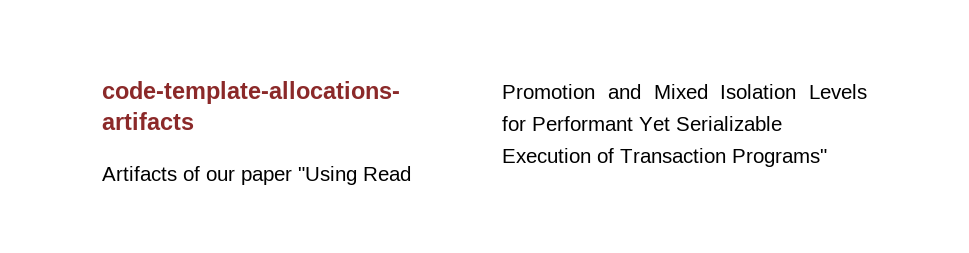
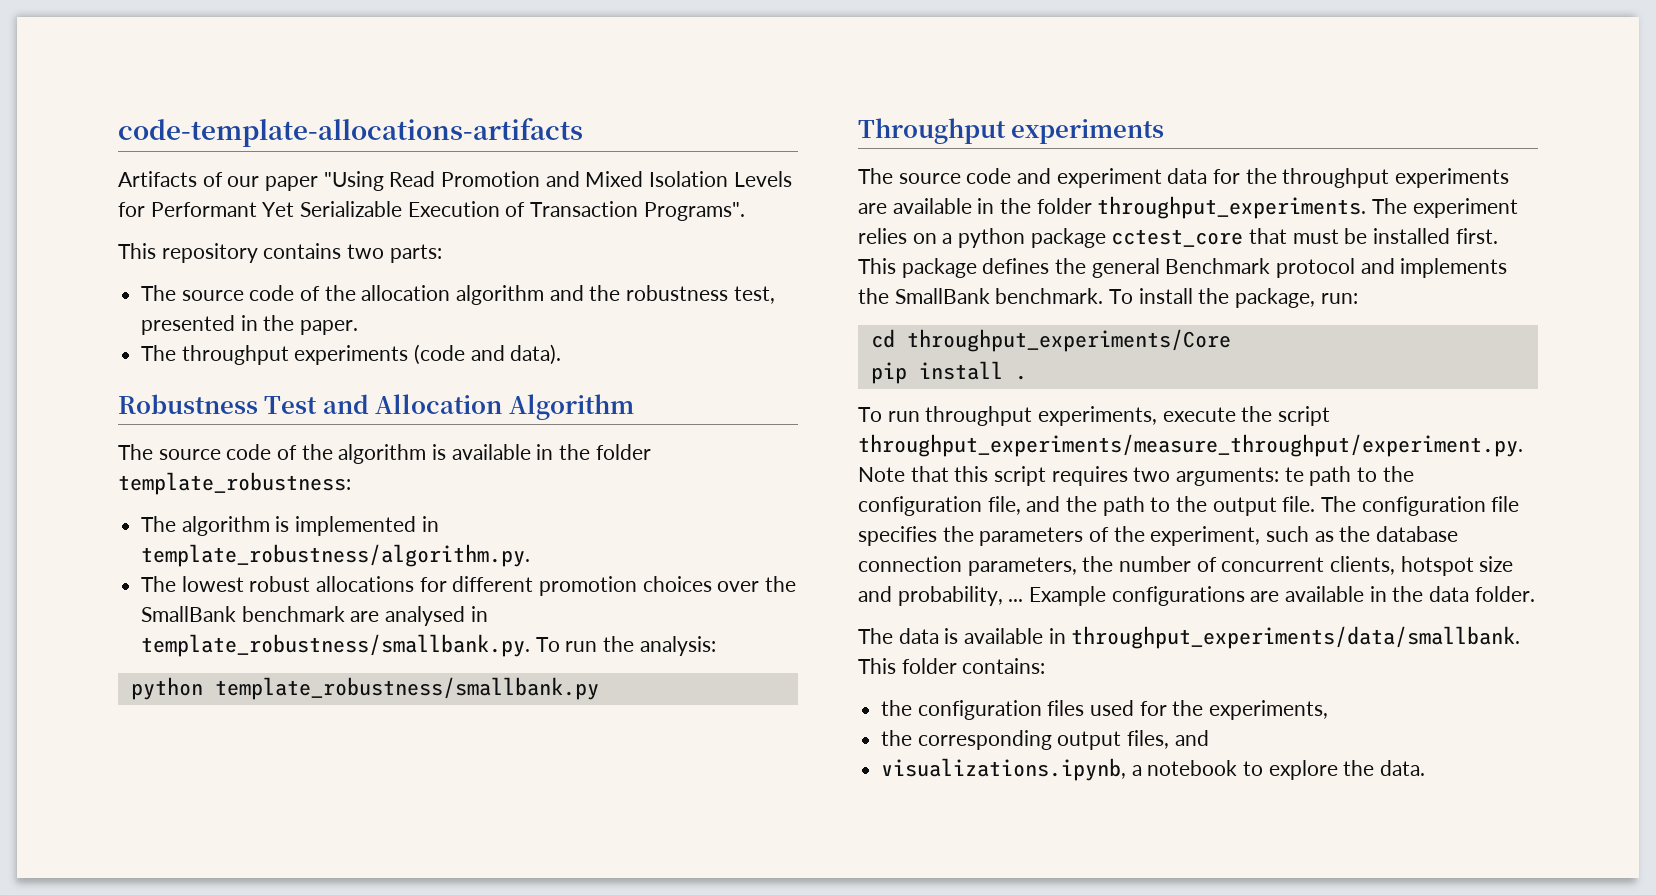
- Artifacts of our paper "Using Read Promotion and Mixed Isolation Levels for Performant Yet Serializable Execution of Transaction Programs"
+ Artifacts of our paper "Using Read Promotion and Mixed Isolation Levels for Performant Yet Serializable Execution of Transaction Programs".
+ This repository contains two parts:
+ The source code of the allocation algorithm and the robustness test, presented in the paper.
+ The throughput experiments (code and data).
+ Robustness Test and Allocation Algorithm
+ The source code of the algorithm is available in the folder template_robustness:
+ The algorithm is implemented in template_robustness/algorithm.py.
+ The lowest robust allocations for different promotion choices over the SmallBank benchmark are analysed in template_robustness/smallbank.py. To run the analysis:
+ python template_robustness/smallbank.py
+ Throughput experiments
+ The source code and experiment data for the throughput experiments are available in the folder throughput_experiments. The experiment relies on a python package cctest_core that must be installed first. This package defines the general Benchmark protocol and implements the SmallBank benchmark. To install the package, run:
+ cd throughput_experiments/Core
+ pip install .
+ To run throughput experiments, execute the script throughput_experiments/measure_throughput/experiment.py. Note that this script requires two arguments: te path to the configuration file, and the path to the output file. The configuration file specifies the parameters of the experiment, such as the database connection parameters, the number of concurrent clients, hotspot size and probability, ... Example configurations are available in the data folder.
+ The data is available in throughput_experiments/data/smallbank. This folder contains:
+ the configuration files used for the experiments,
+ the corresponding output files, and
+ visualizations.ipynb, a notebook to explore the data.

